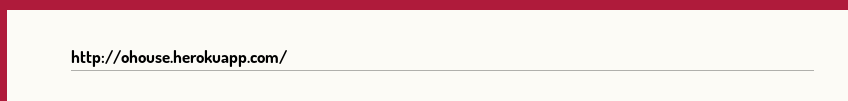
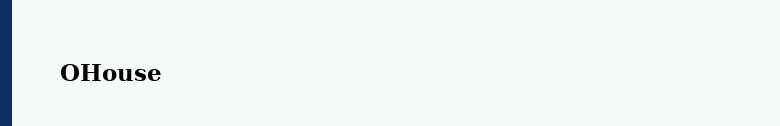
- http://ohouse.herokuapp.com/
+ OHouse

